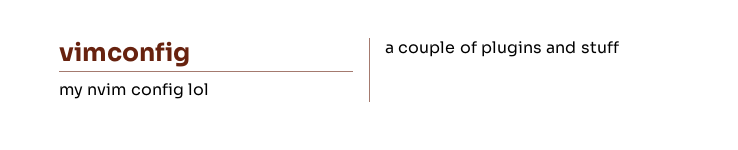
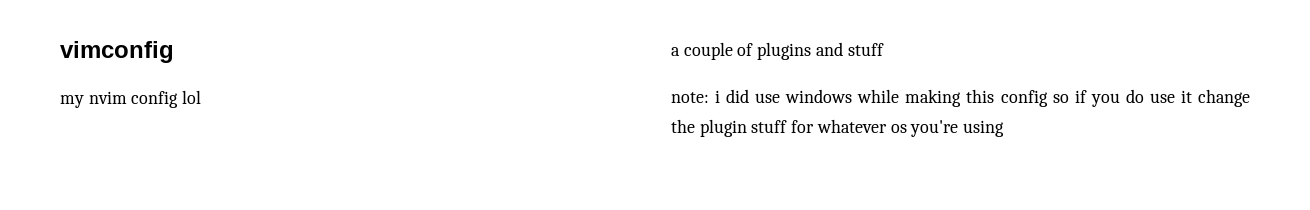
+ note: i did use windows while making this config so if you do use it change the plugin stuff for whatever os you're using

